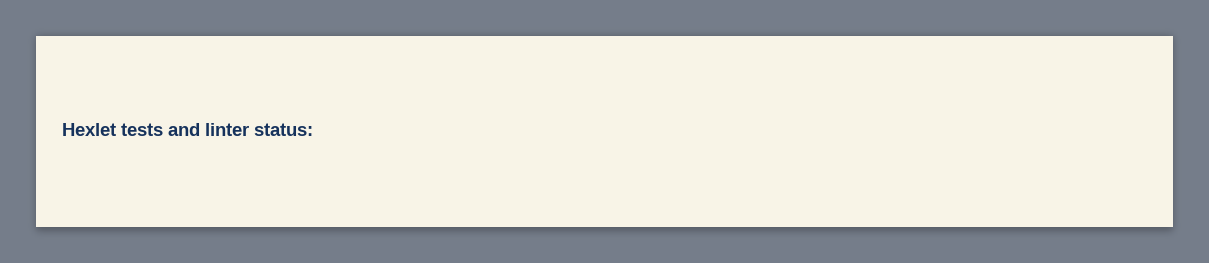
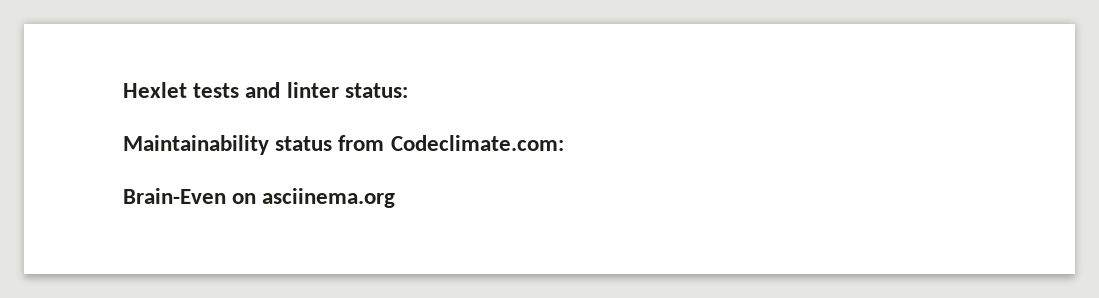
+ Maintainability status from Codeclimate.com:
+ Brain-Even on asciinema.org

